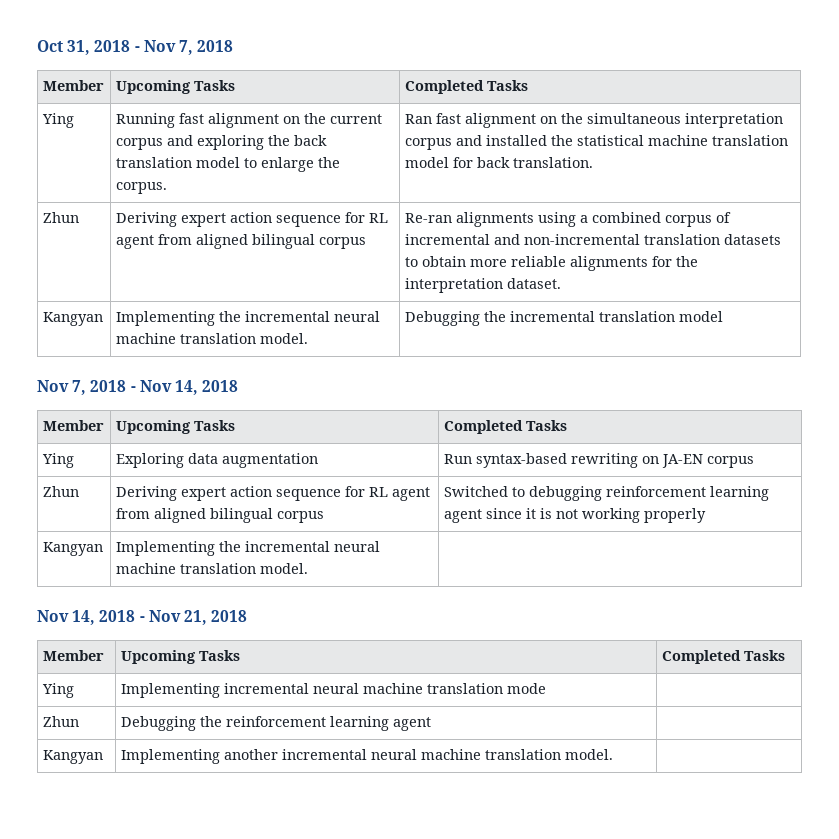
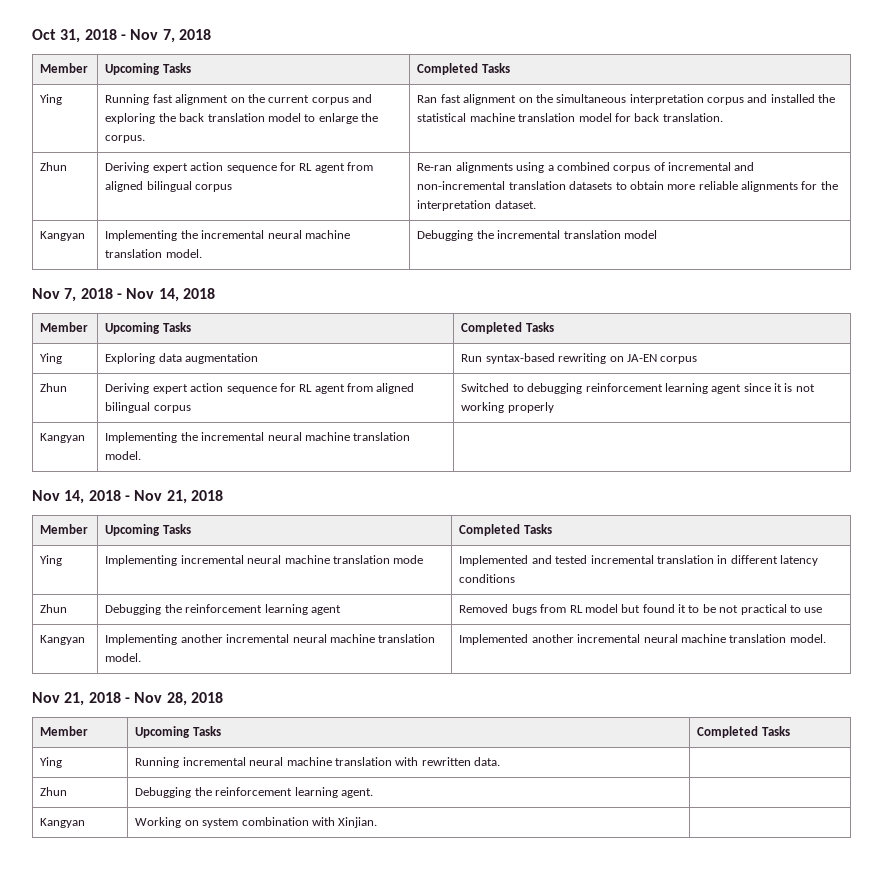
- Ying | Implementing incremental neural machine translation mode |
+ Ying | Implementing incremental neural machine translation mode | Implemented and tested incremental translation in different latency conditions
- Zhun | Debugging the reinforcement learning agent |
+ Zhun | Debugging the reinforcement learning agent | Removed bugs from RL model but found it to be not practical to use
- Kangyan | Implementing another incremental neural machine translation model. |
+ Kangyan | Implementing another incremental neural machine translation model. | Implemented another incremental neural machine translation model.
+ Nov 21, 2018 - Nov 28, 2018
+ Member | Upcoming Tasks | Completed Tasks
+ Ying | Running incremental neural machine translation with rewritten data. |
+ Zhun | Debugging the reinforcement learning agent. |
+ Kangyan | Working on system combination with Xinjian. |

